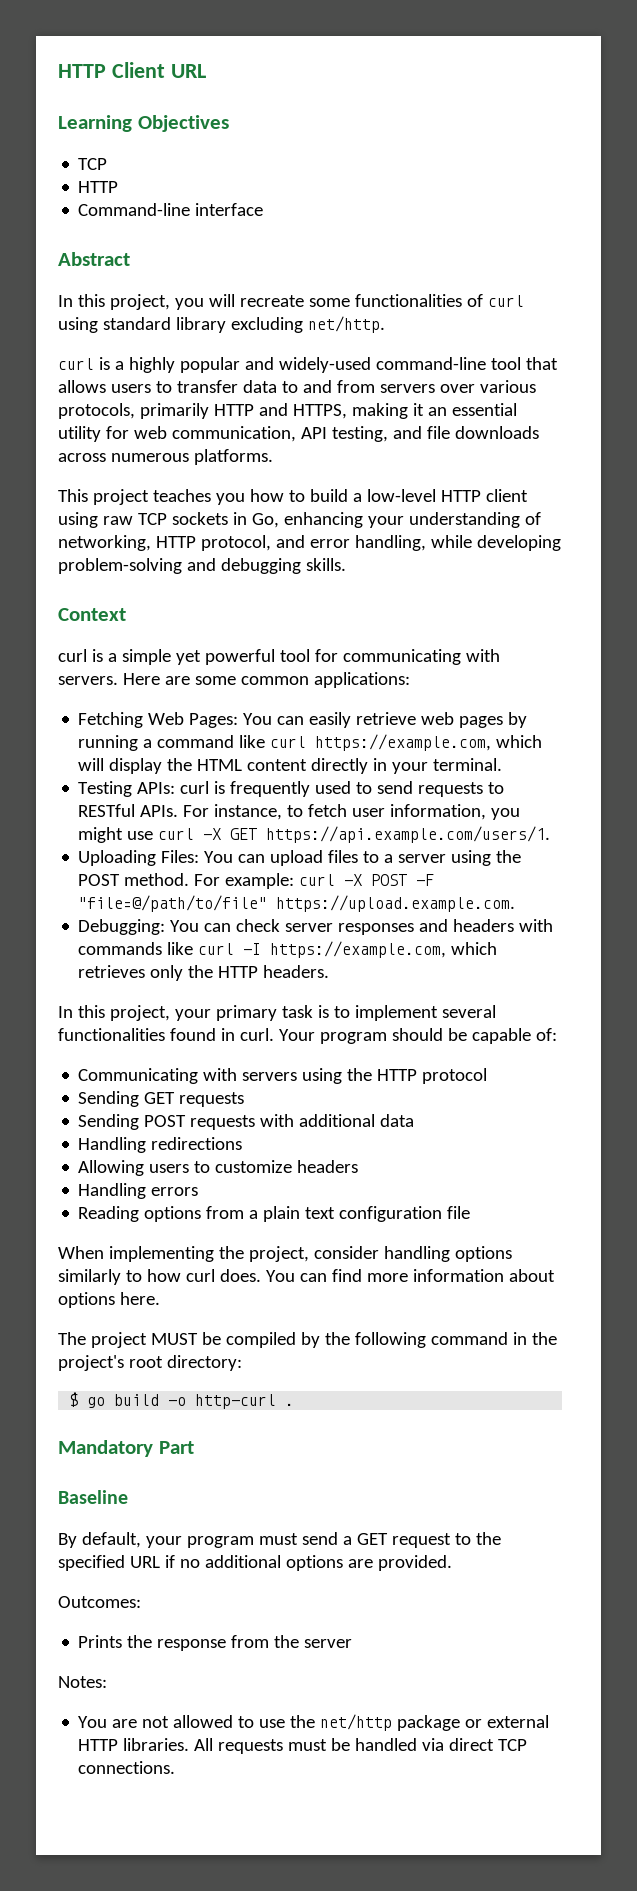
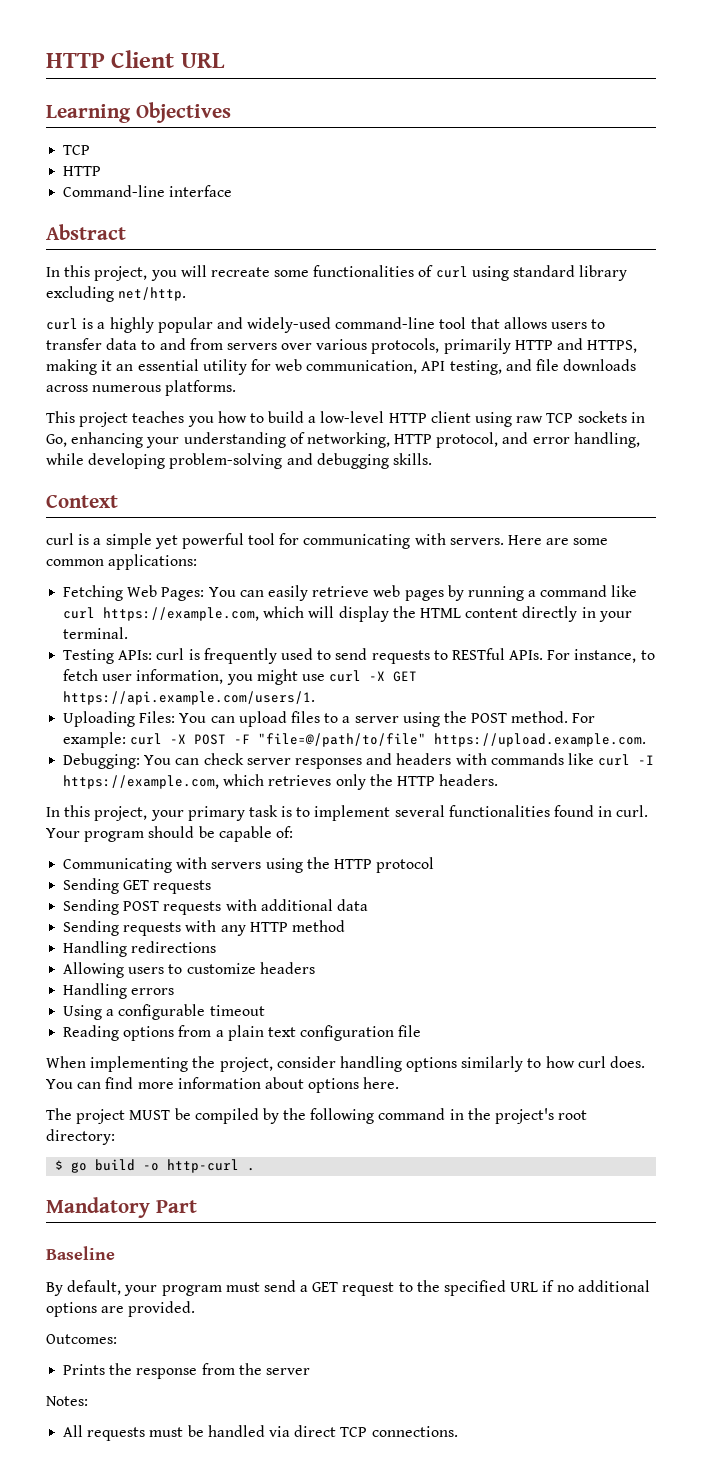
+ Sending requests with any HTTP method
+ Using a configurable timeout
- You are not allowed to use the net/http package or external HTTP libraries.

